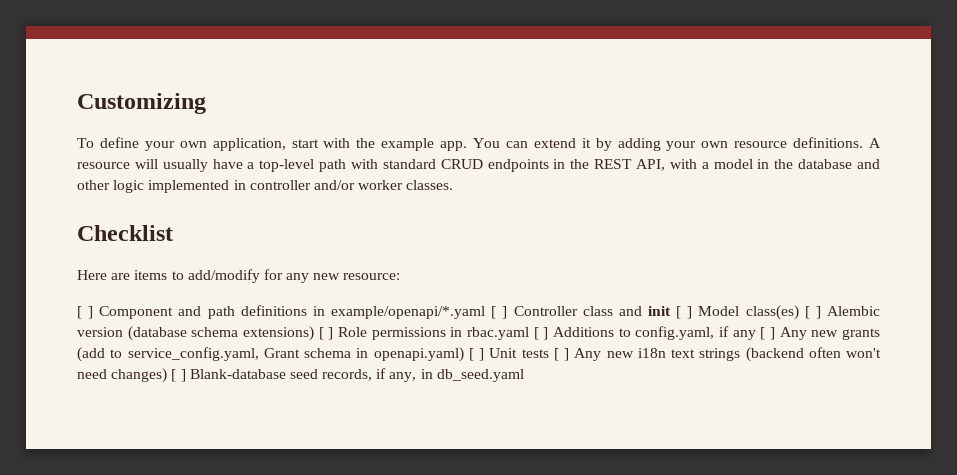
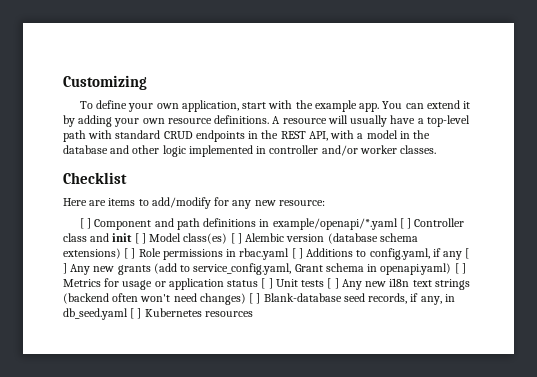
- [ ] Component and path definitions in example/openapi/*.yaml [ ] Controller class and init [ ] Model class(es) [ ] Alembic version (database schema extensions) [ ] Role permissions in rbac.yaml [ ] Additions to config.yaml, if any [ ] Any new grants (add to service_config.yaml, Grant schema in openapi.yaml) [ ] Unit tests [ ] Any new i18n text strings (backend often won't need changes) [ ] Blank-database seed records, if any, in db_seed.yaml
+ [ ] Component and path definitions in example/openapi/*.yaml [ ] Controller class and init [ ] Model class(es) [ ] Alembic version (database schema extensions) [ ] Role permissions in rbac.yaml [ ] Additions to config.yaml, if any [ ] Any new grants (add to service_config.yaml, Grant schema in openapi.yaml) [ ] Metrics for usage or application status [ ] Unit tests [ ] Any new i18n text strings (backend often won't need changes) [ ] Blank-database seed records, if any, in db_seed.yaml [ ] Kubernetes resources

